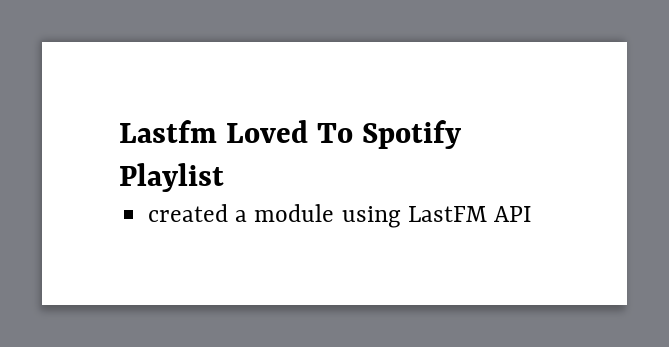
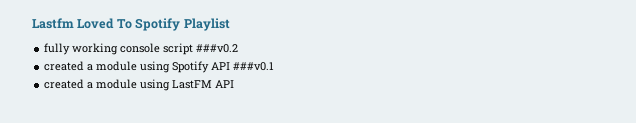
+ fully working console script ###v0.2
+ created a module using Spotify API ###v0.1

